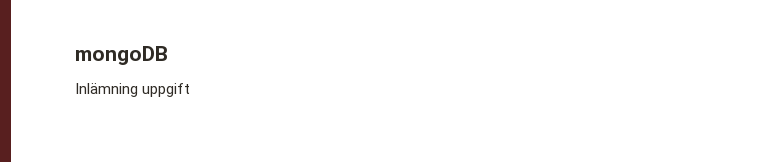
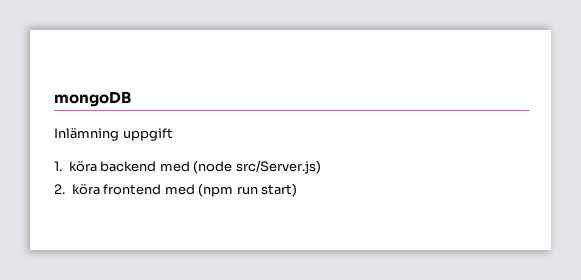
+ 1. köra backend med (node src/Server.js)
+ 2. köra frontend med (npm run start)

